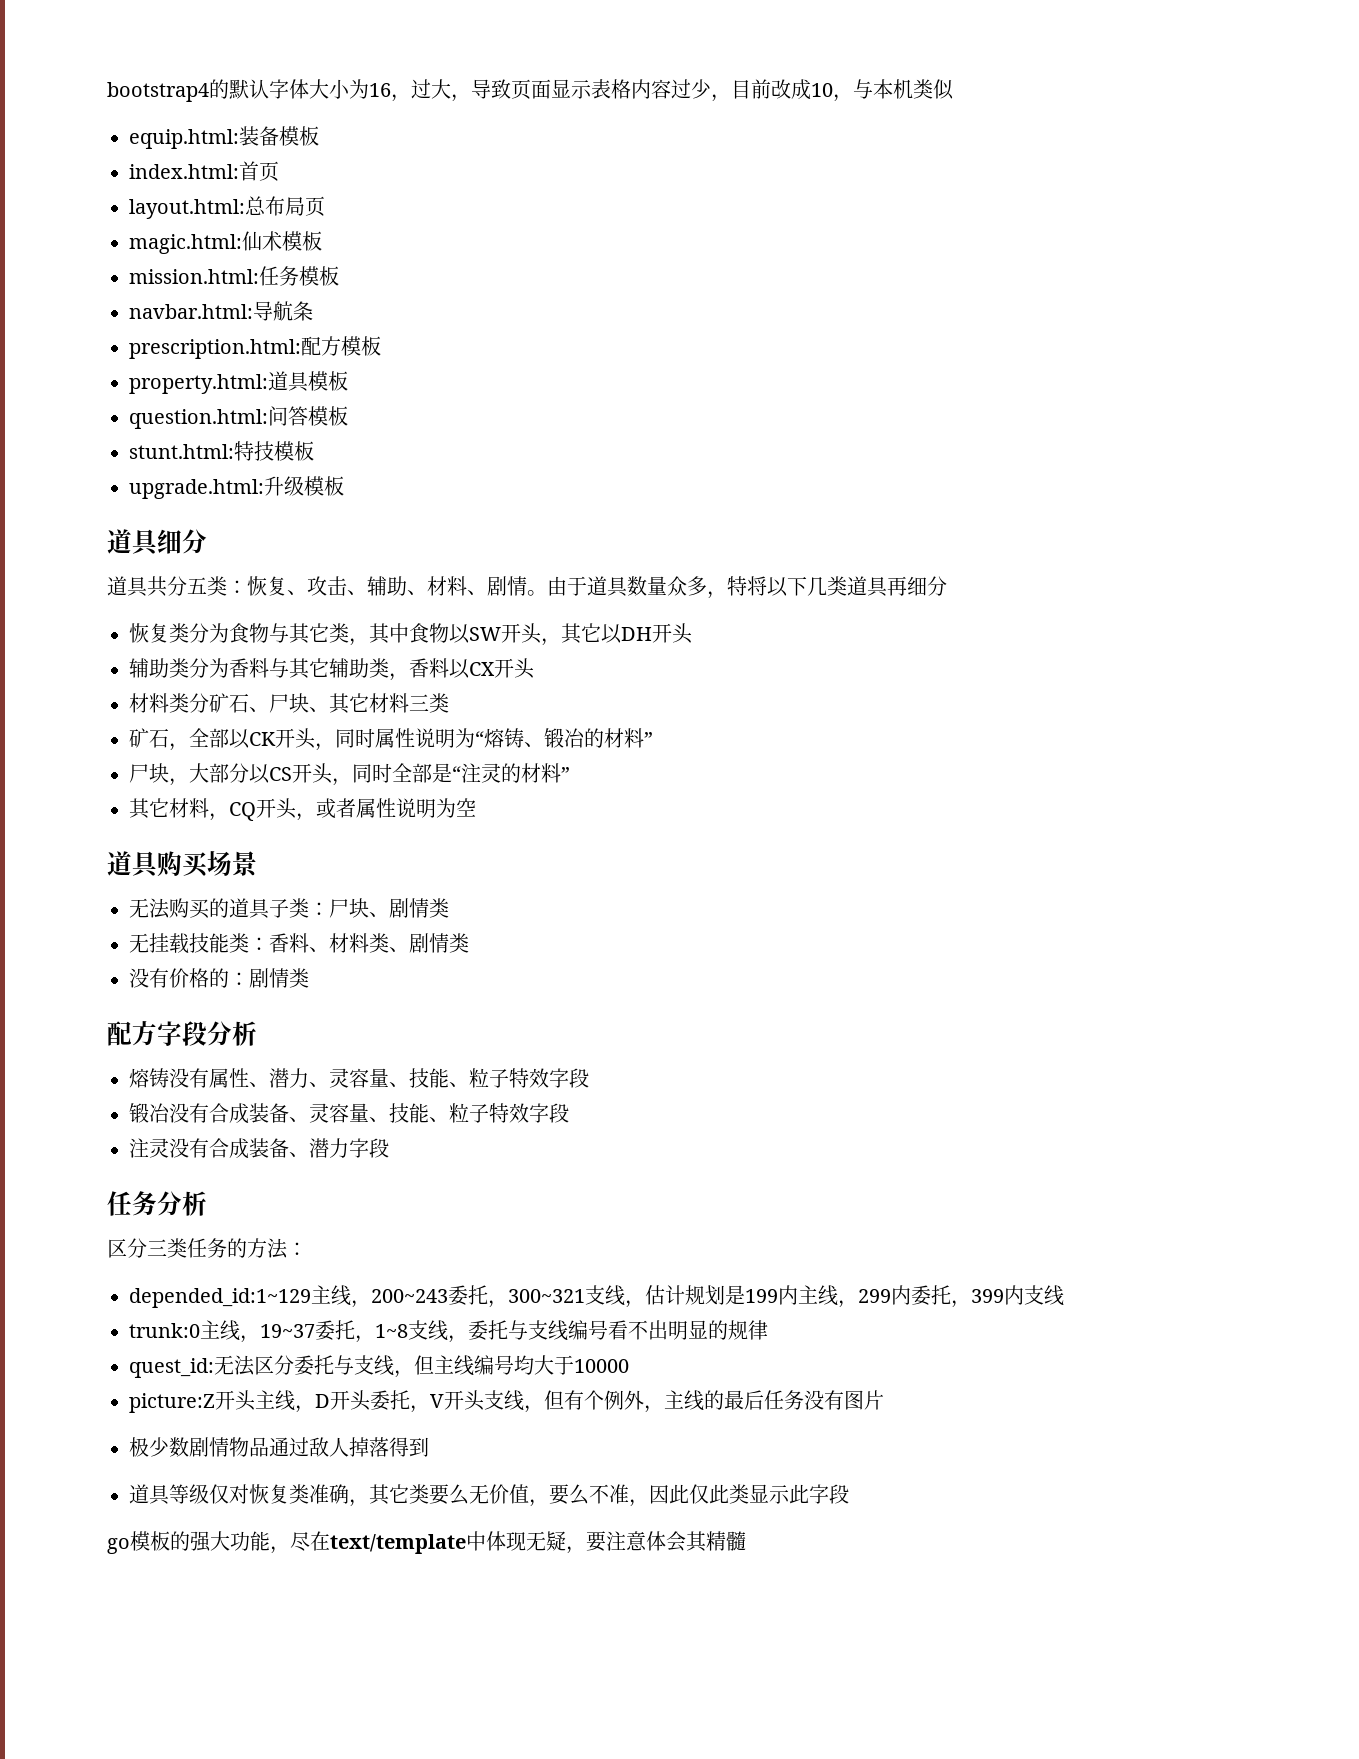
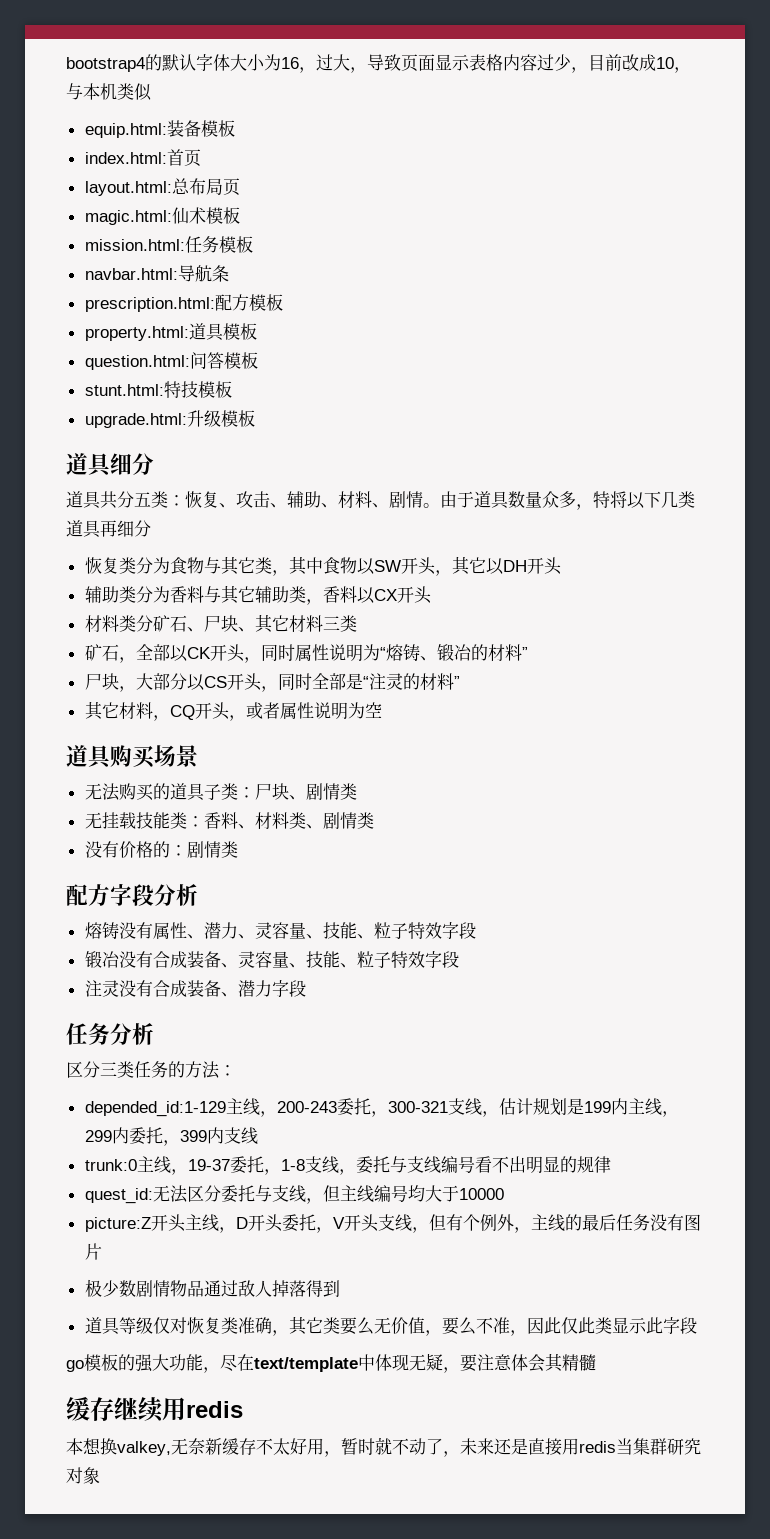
- depended_id:1~129主线，200~243委托，300~321支线，估计规划是199内主线，299内委托，399内支线
+ depended_id:1-129主线，200-243委托，300-321支线，估计规划是199内主线，299内委托，399内支线
- trunk:0主线，19~37委托，1~8支线，委托与支线编号看不出明显的规律
+ trunk:0主线，19-37委托，1-8支线，委托与支线编号看不出明显的规律
+ 缓存继续用redis
+ 本想换valkey,无奈新缓存不太好用，暂时就不动了，未来还是直接用redis当集群研究对象

